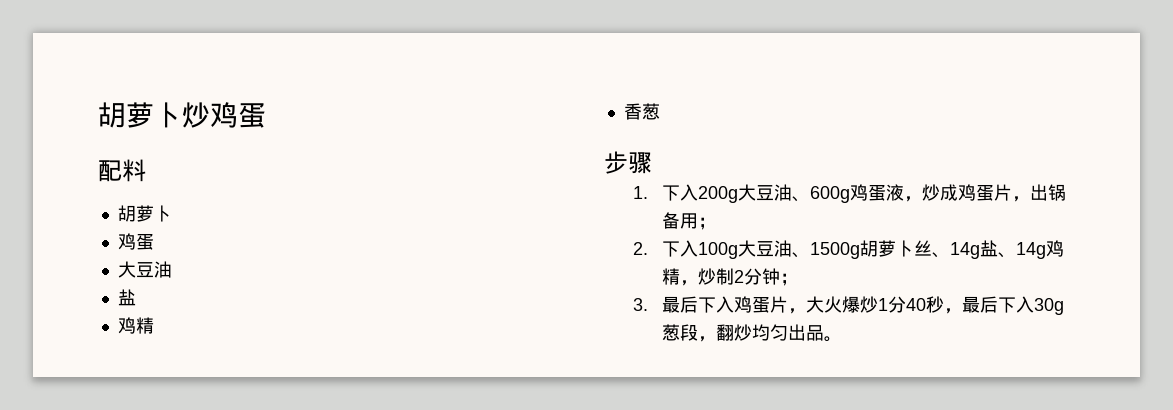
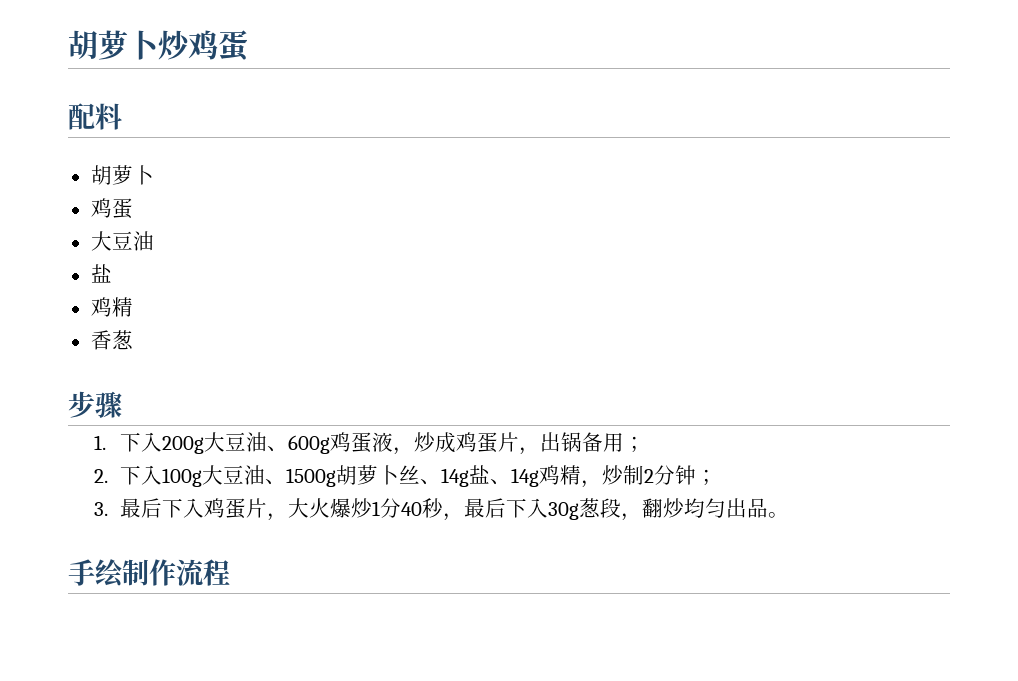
+ 手绘制作流程

